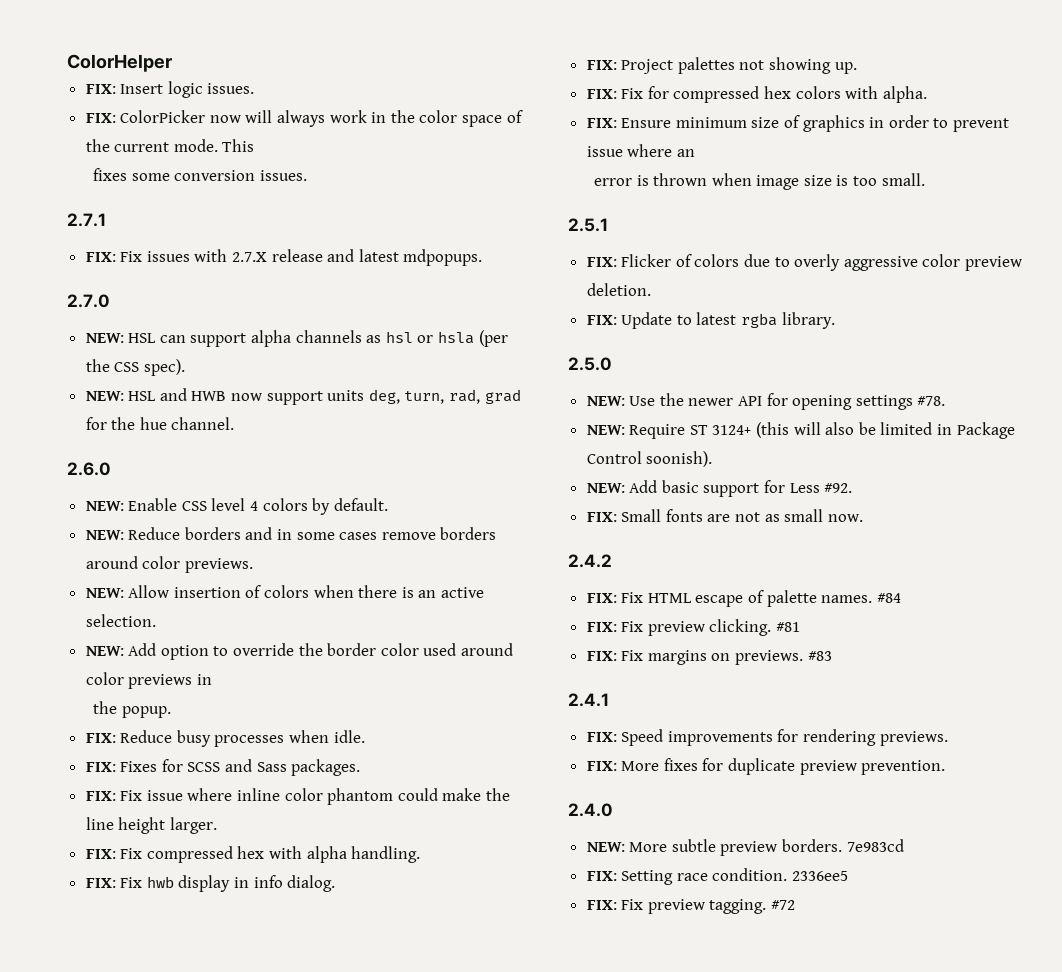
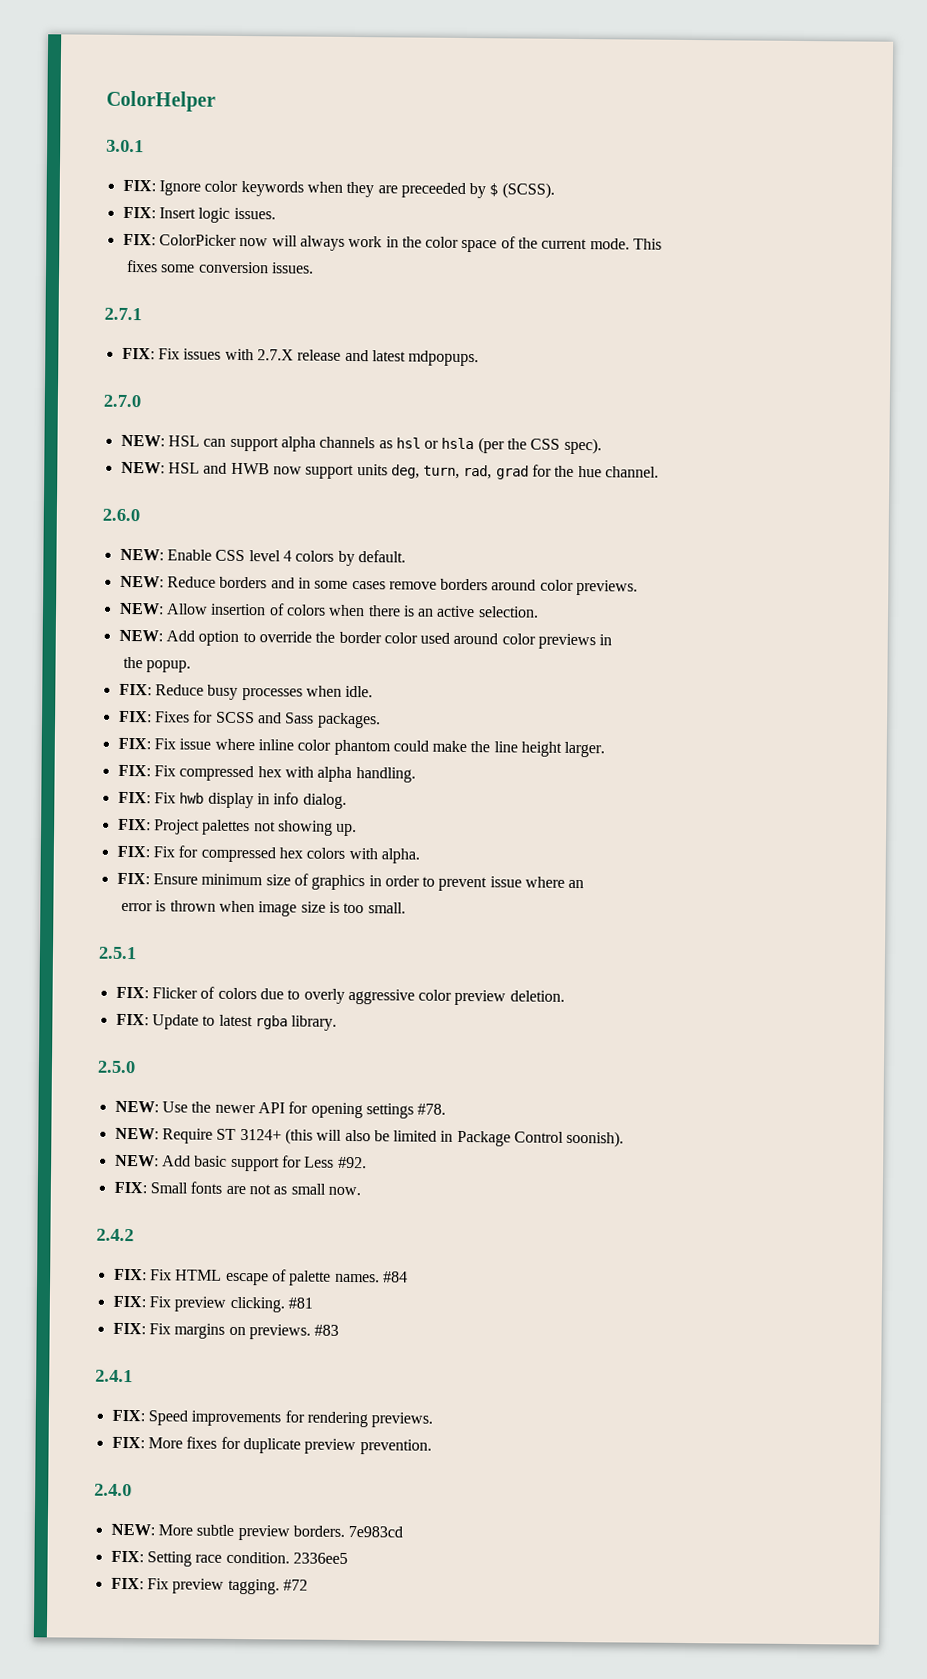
+ 3.0.1
+ FIX: Ignore color keywords when they are preceeded by $ (SCSS).

